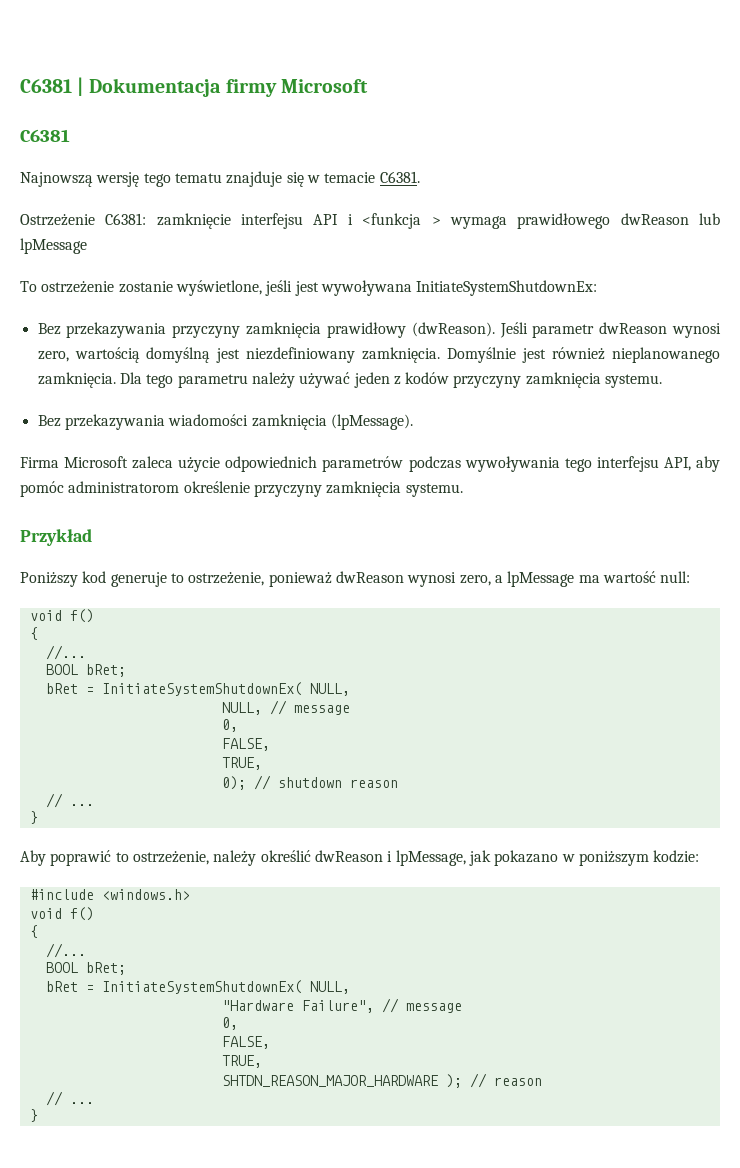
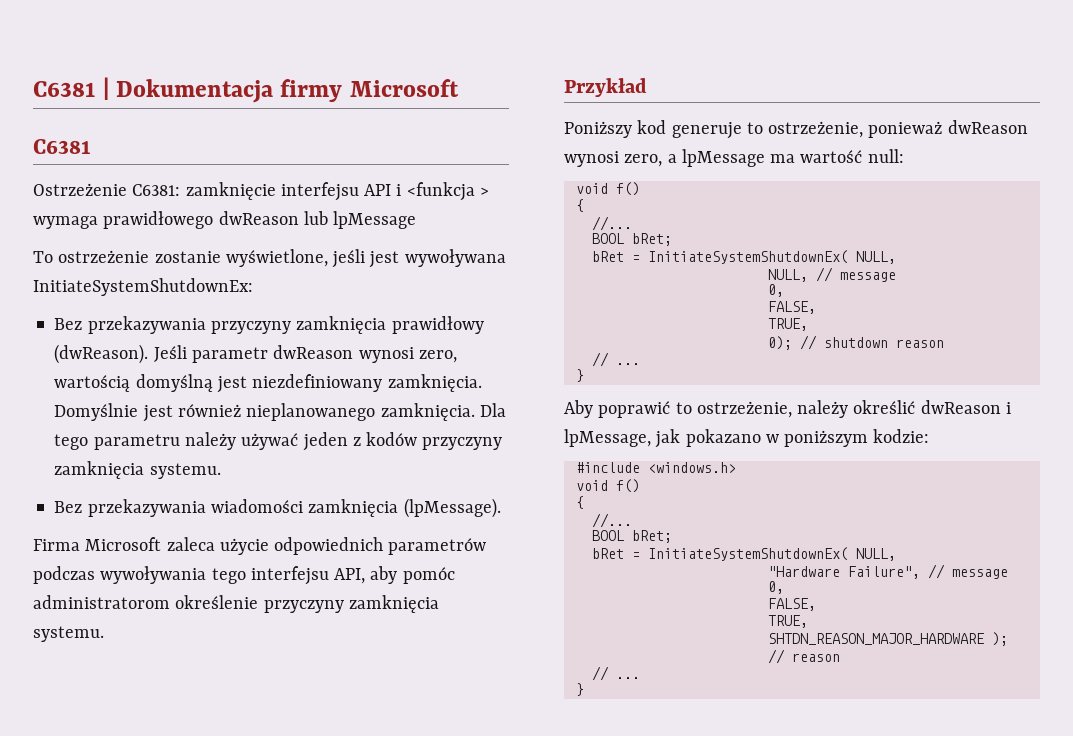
- Najnowszą wersję tego tematu znajduje się w temacie C6381.

